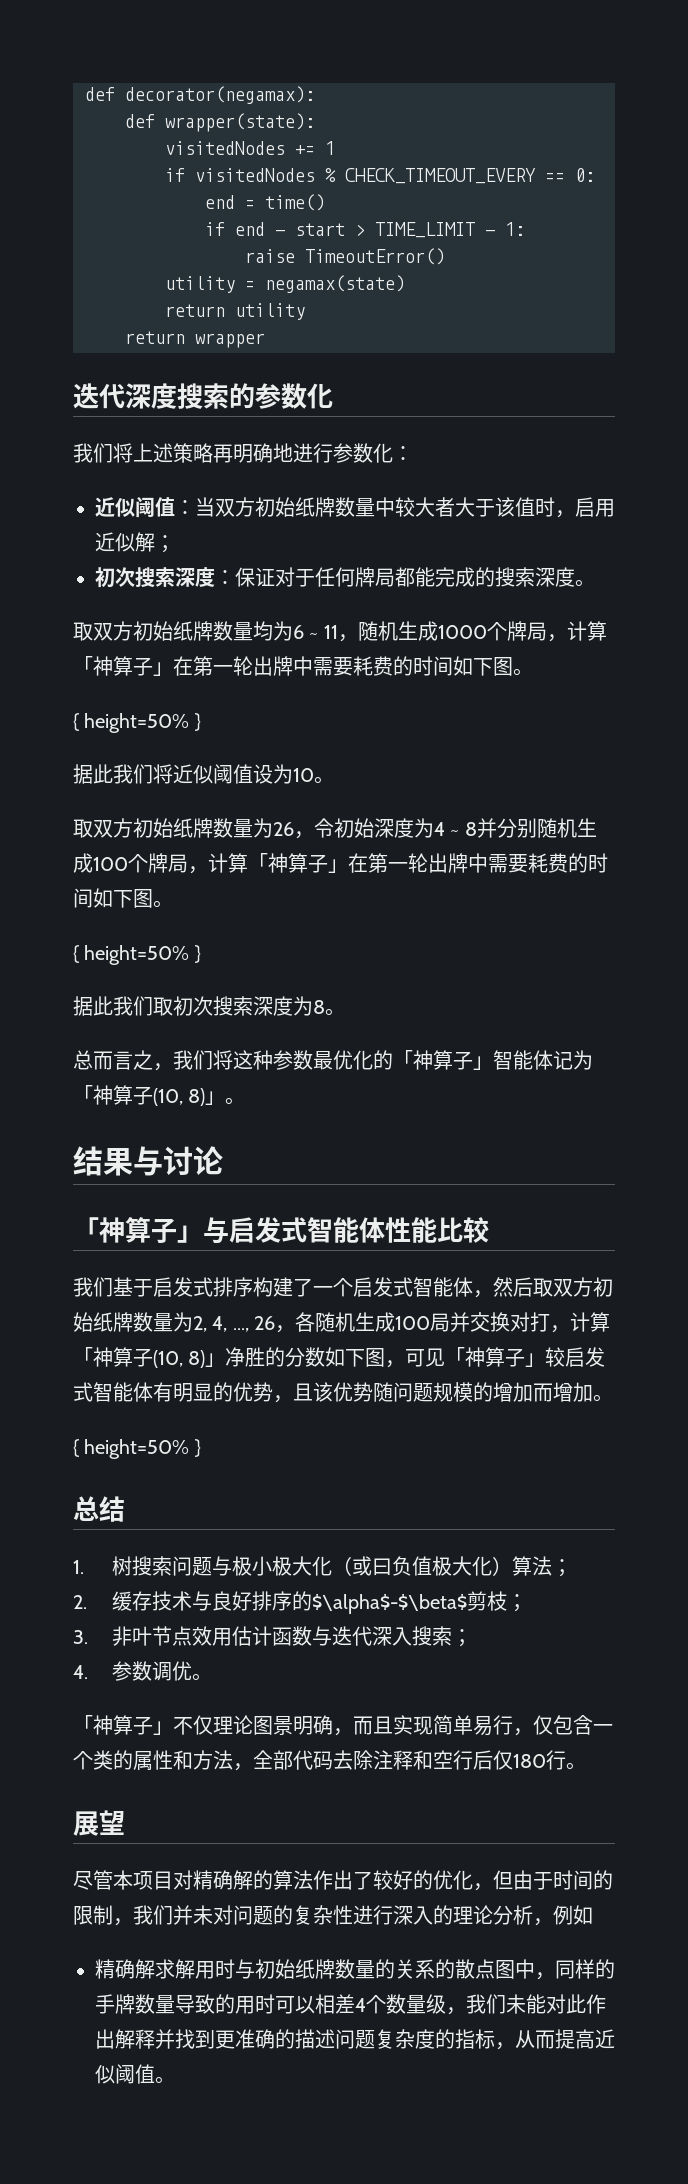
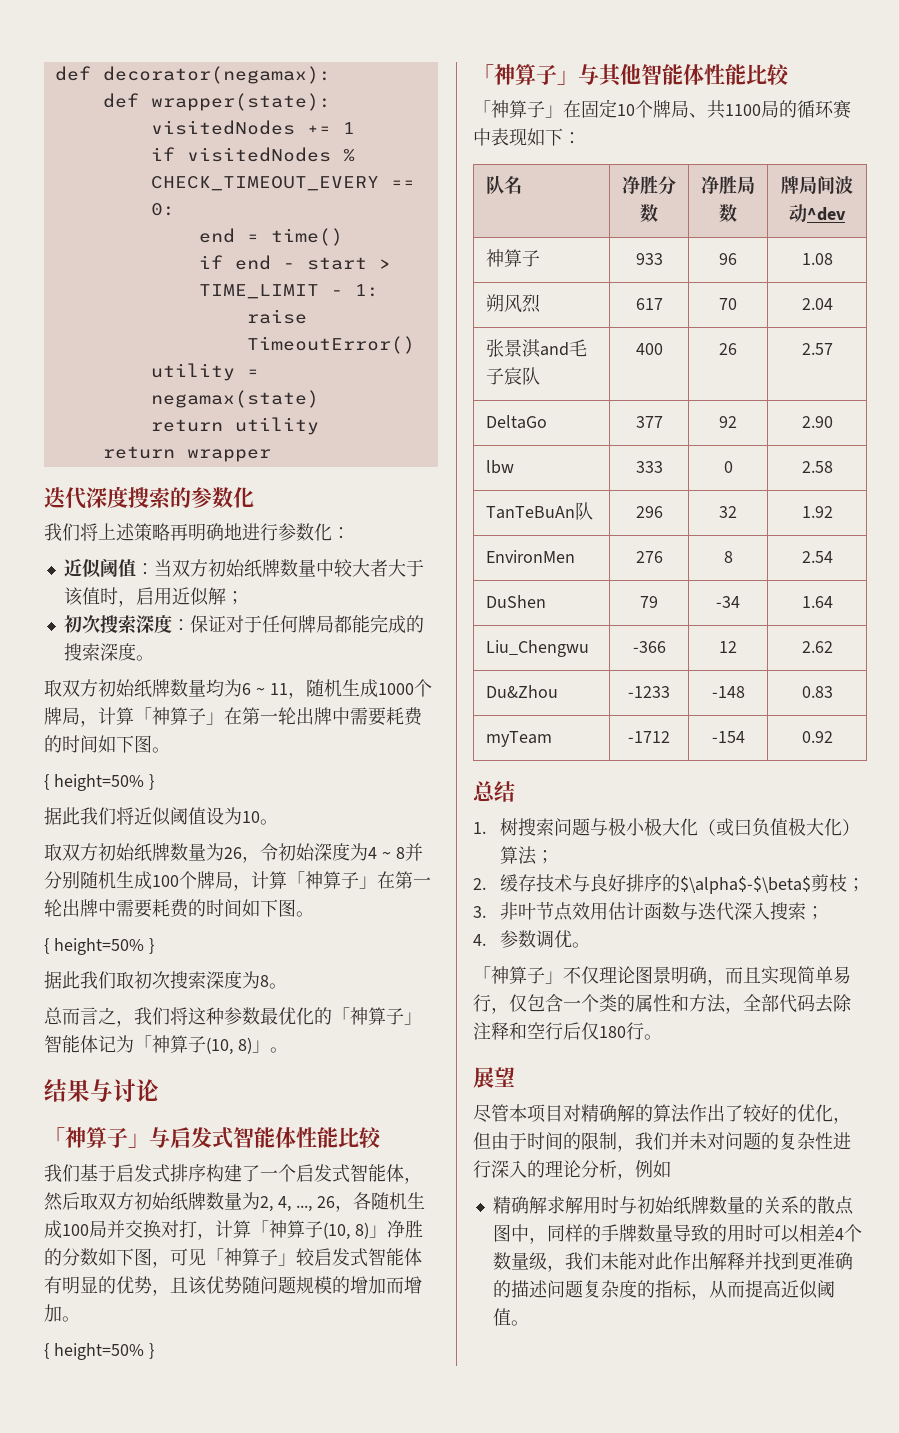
+ 「神算子」与其他智能体性能比较
+ 「神算子」在固定10个牌局、共1100局的循环赛中表现如下：
+ 队名 | 净胜分数 | 净胜局数 | 牌局间波动^dev
+ 神算子 | 933 | 96 | 1.08
+ 朔风烈 | 617 | 70 | 2.04
+ 张景淇and毛子宸队 | 400 | 26 | 2.57
+ DeltaGo | 377 | 92 | 2.90
+ lbw | 333 | 0 | 2.58
+ TanTeBuAn队 | 296 | 32 | 1.92
+ EnvironMen | 276 | 8 | 2.54
+ DuShen | 79 | -34 | 1.64
+ Liu_Chengwu | -366 | 12 | 2.62
+ Du&Zhou | -1233 | -148 | 0.83
+ myTeam | -1712 | -154 | 0.92

